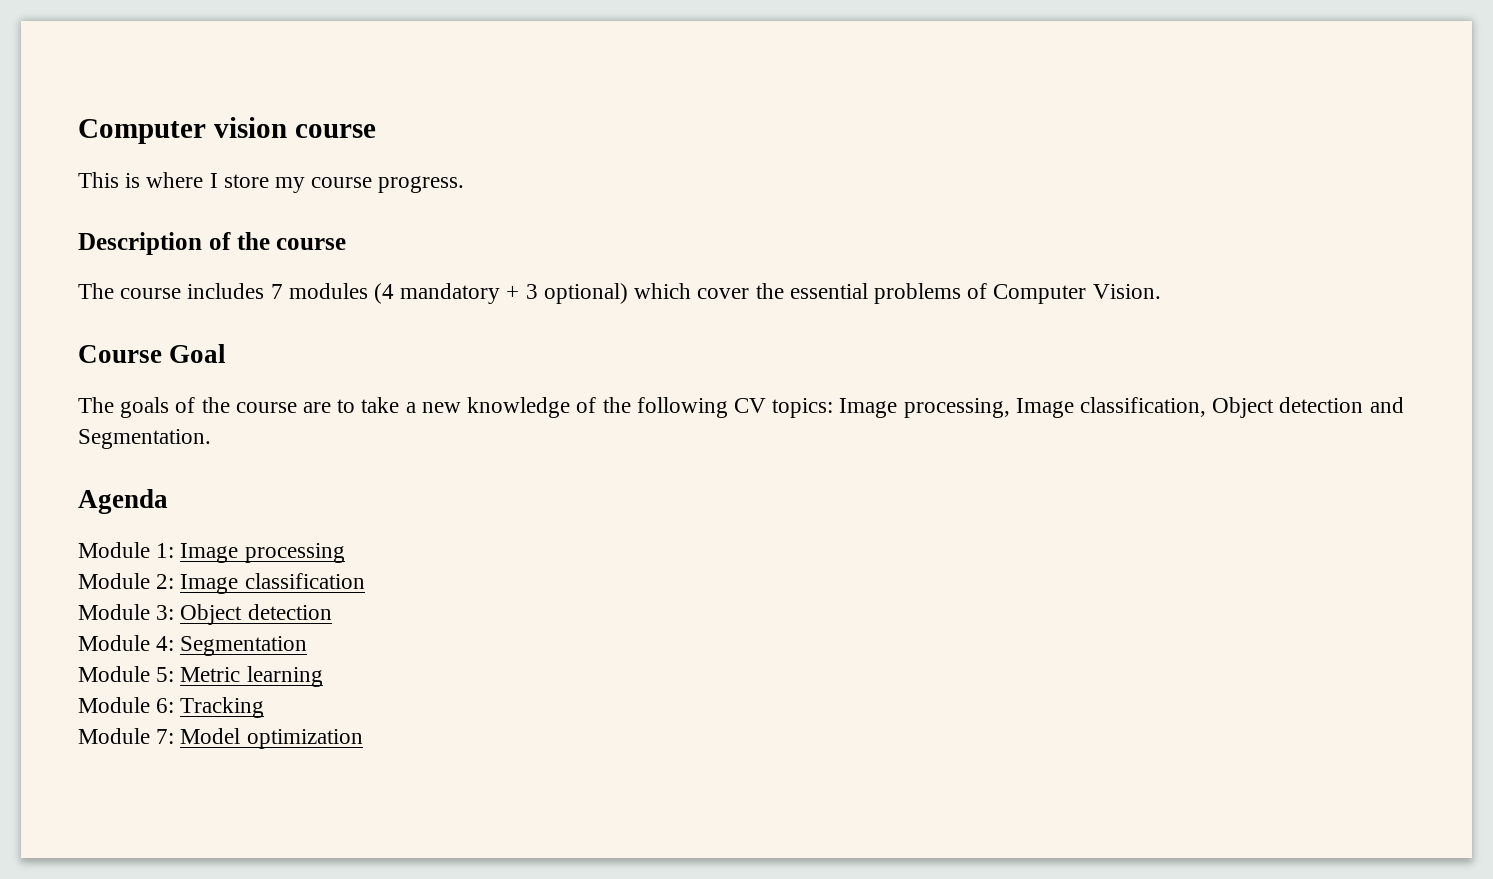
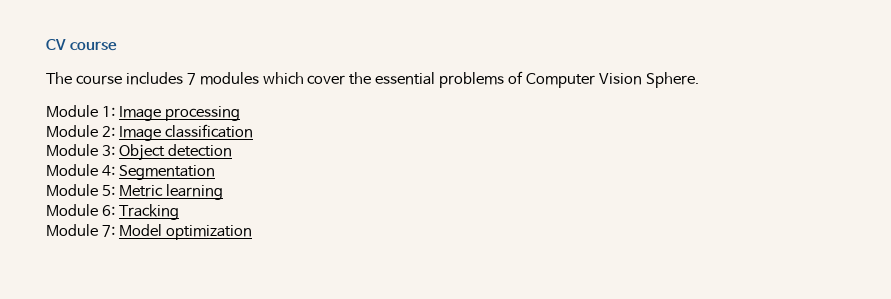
- Computer vision course
- This is where I store my course progress.
- Description of the course
+ CV course
- The course includes 7 modules (4 mandatory + 3 optional) which cover the essential problems of Computer Vision.
- Course Goal
- The goals of the course are to take a new knowledge of the following CV topics: Image processing, Image classification, Object detection and Segmentation.
- Agenda
+ The course includes 7 modules which cover the essential problems of Computer Vision Sphere.

